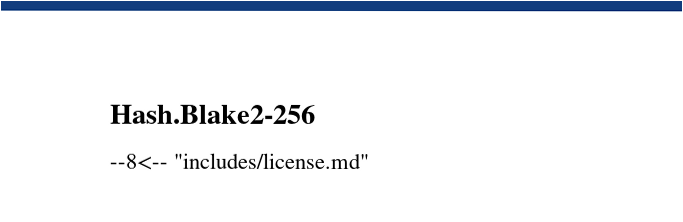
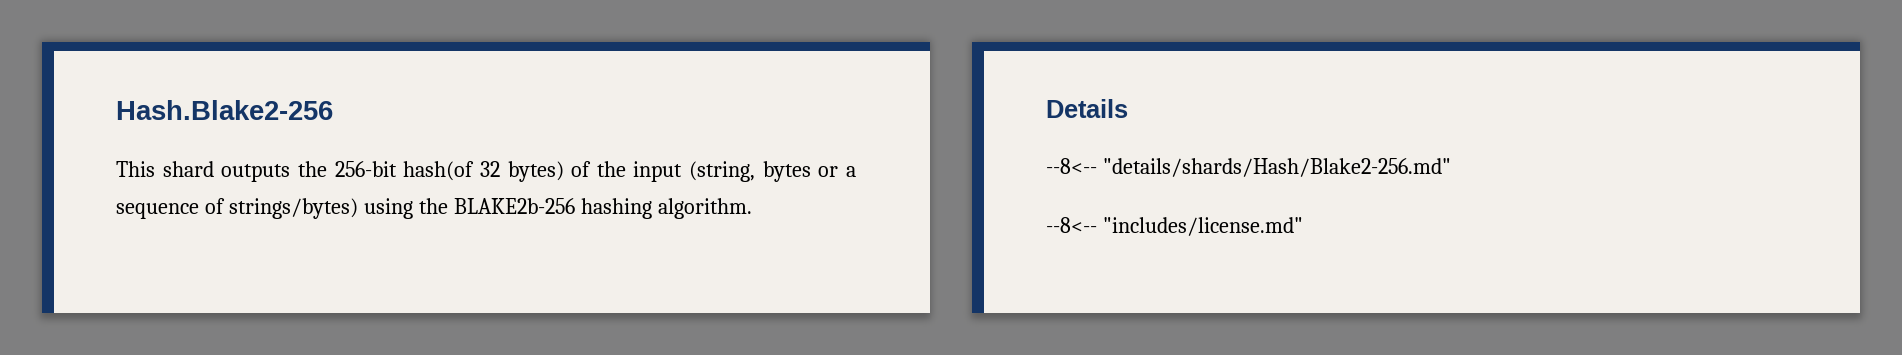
+ This shard outputs the 256-bit hash(of 32 bytes) of the input (string, bytes or a sequence of strings/bytes) using the BLAKE2b-256 hashing algorithm.
+ Details
+ --8<-- "details/shards/Hash/Blake2-256.md"

